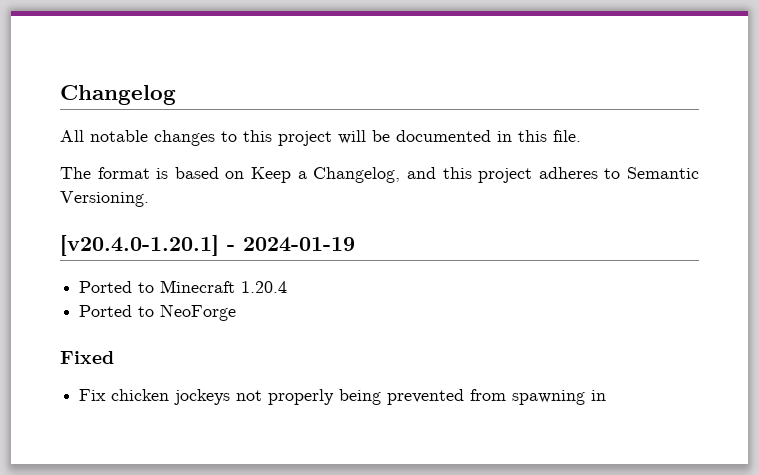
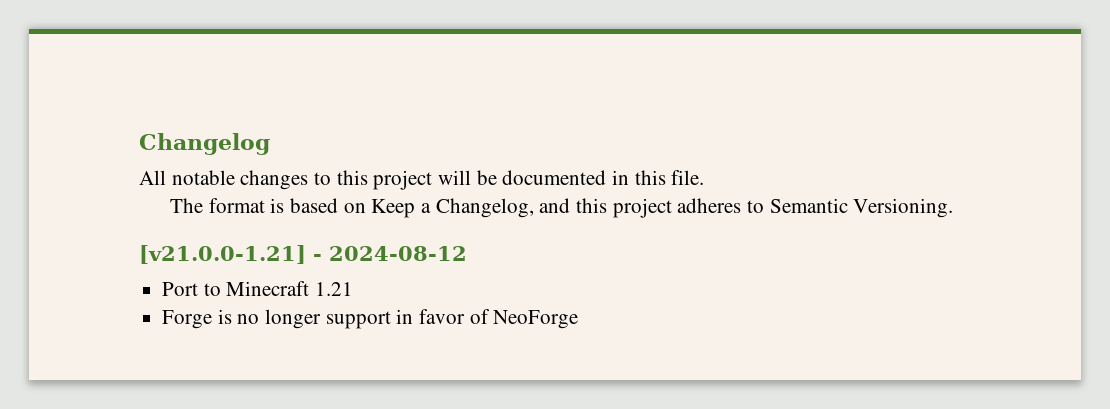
- [v20.4.0-1.20.1] - 2024-01-19
- Ported to Minecraft 1.20.4
- Ported to NeoForge
- Fixed
- Fix chicken jockeys not properly being prevented from spawning in
+ [v21.0.0-1.21] - 2024-08-12
+ Port to Minecraft 1.21
+ Forge is no longer support in favor of NeoForge

